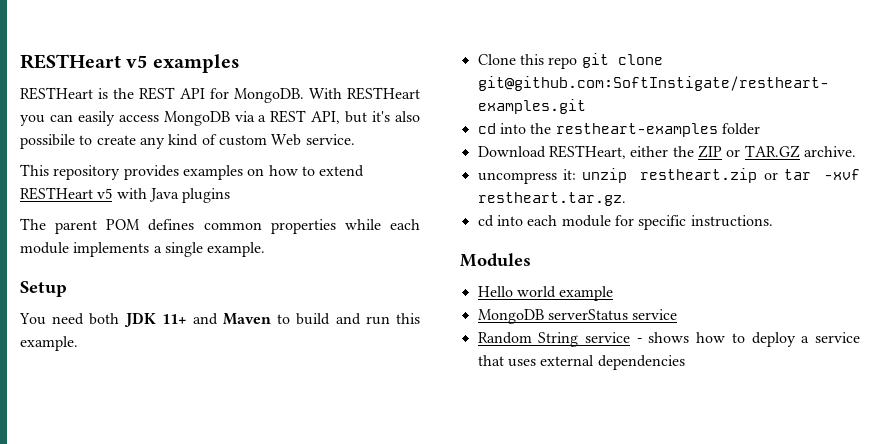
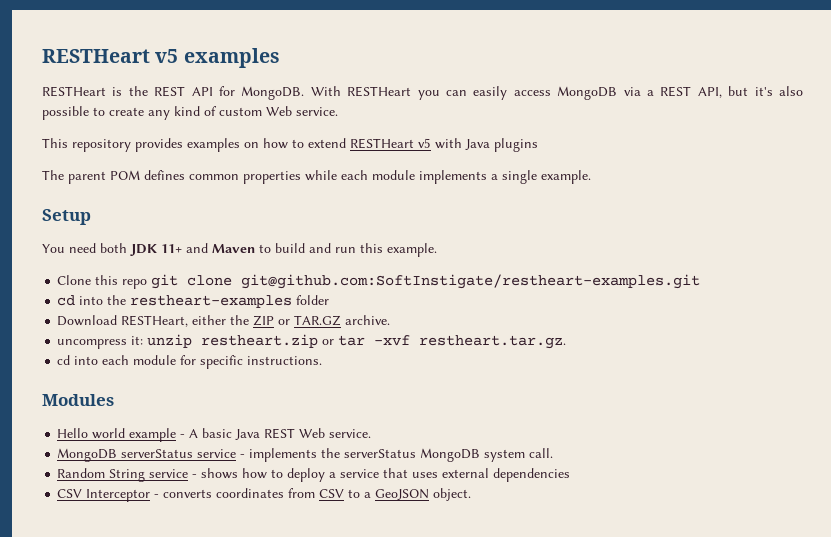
- With RESTHeart you can easily access MongoDB via a REST API, but it's also possibile to create any kind of custom Web service.
+ With RESTHeart you can easily access MongoDB via a REST API, but it's also possible to create any kind of custom Web service.
- Hello world example
- MongoDB serverStatus service
+ Hello world example - A basic Java REST Web service.
+ MongoDB serverStatus service - implements the serverStatus MongoDB system call.
+ CSV Interceptor - converts coordinates from CSV to a GeoJSON object.

